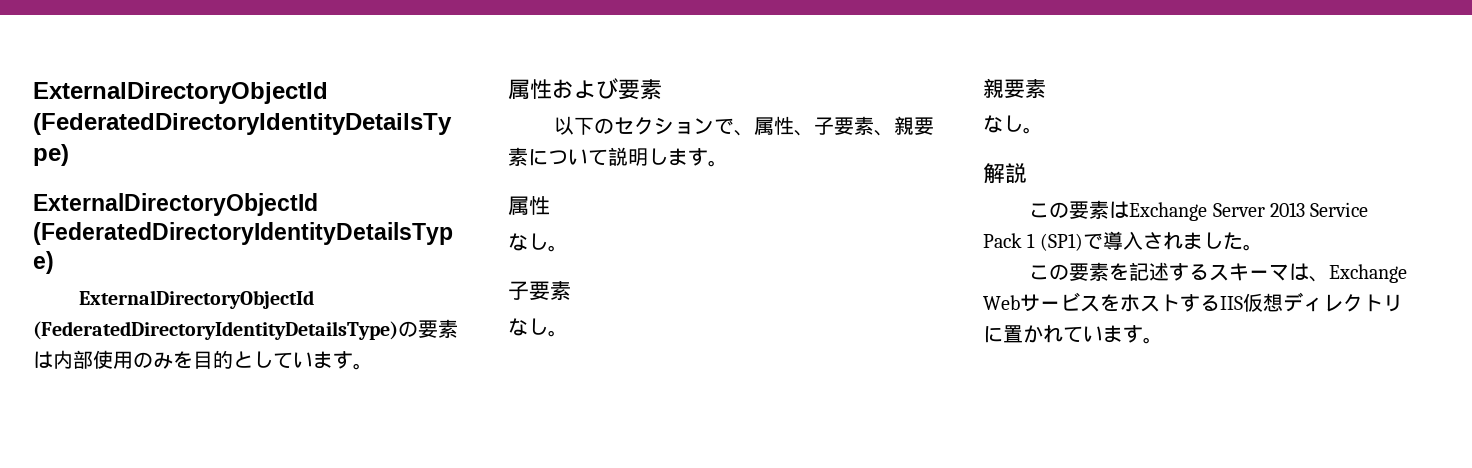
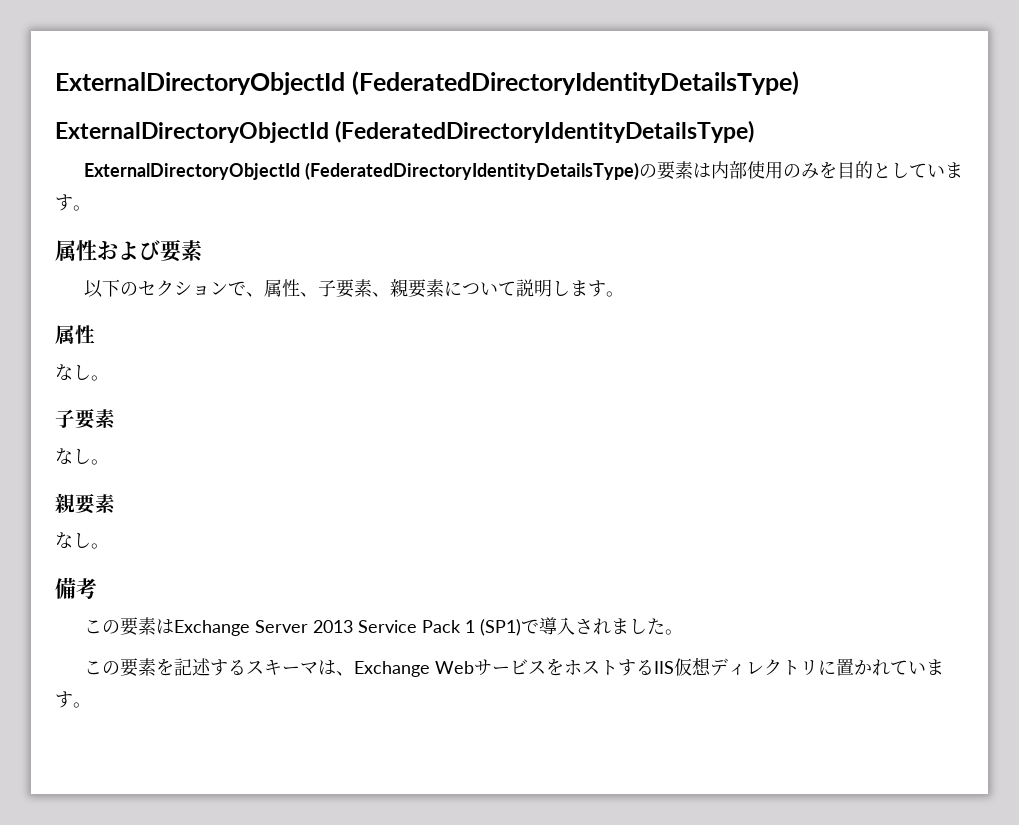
- 解説
+ 備考

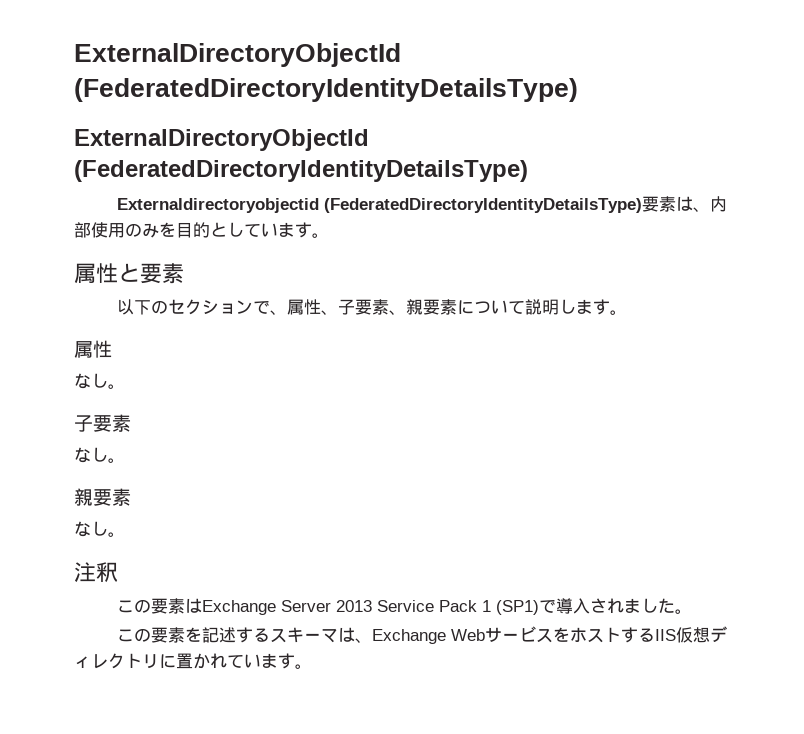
- ExternalDirectoryObjectId (FederatedDirectoryIdentityDetailsType)の要素は内部使用のみを目的としています。
+ Externaldirectoryobjectid (FederatedDirectoryIdentityDetailsType)要素は、内部使用のみを目的としています。
- 属性および要素
+ 属性と要素
- 備考
+ 注釈

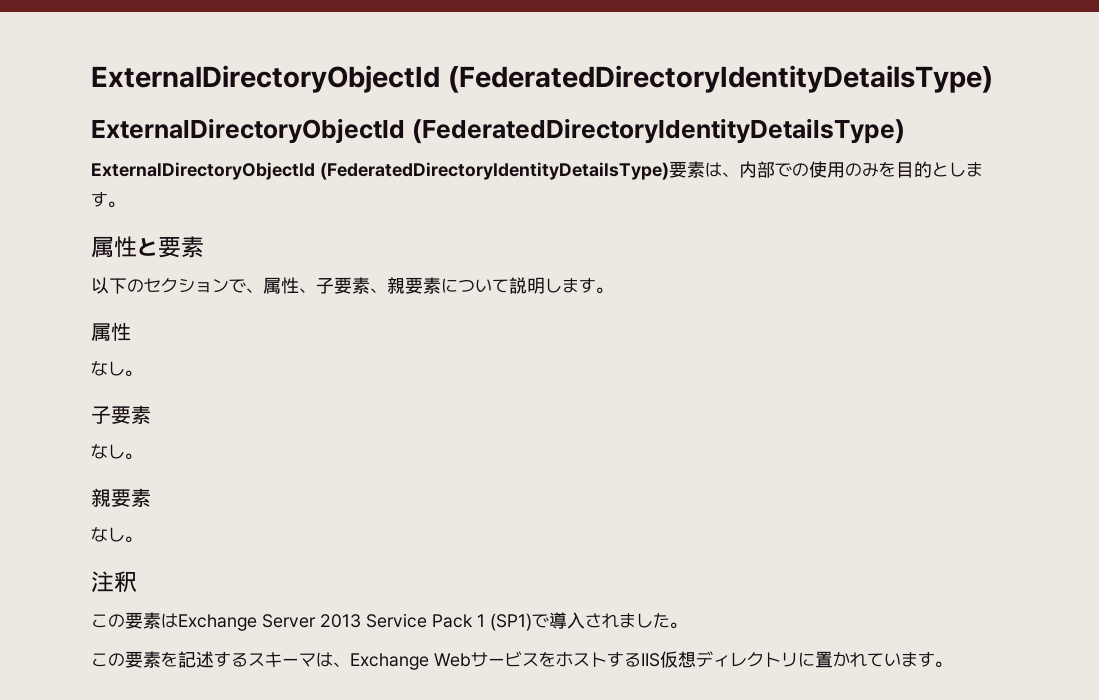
- Externaldirectoryobjectid (FederatedDirectoryIdentityDetailsType)要素は、内部使用のみを目的としています。
+ ExternalDirectoryObjectId (FederatedDirectoryIdentityDetailsType)要素は、内部での使用のみを目的とします。

